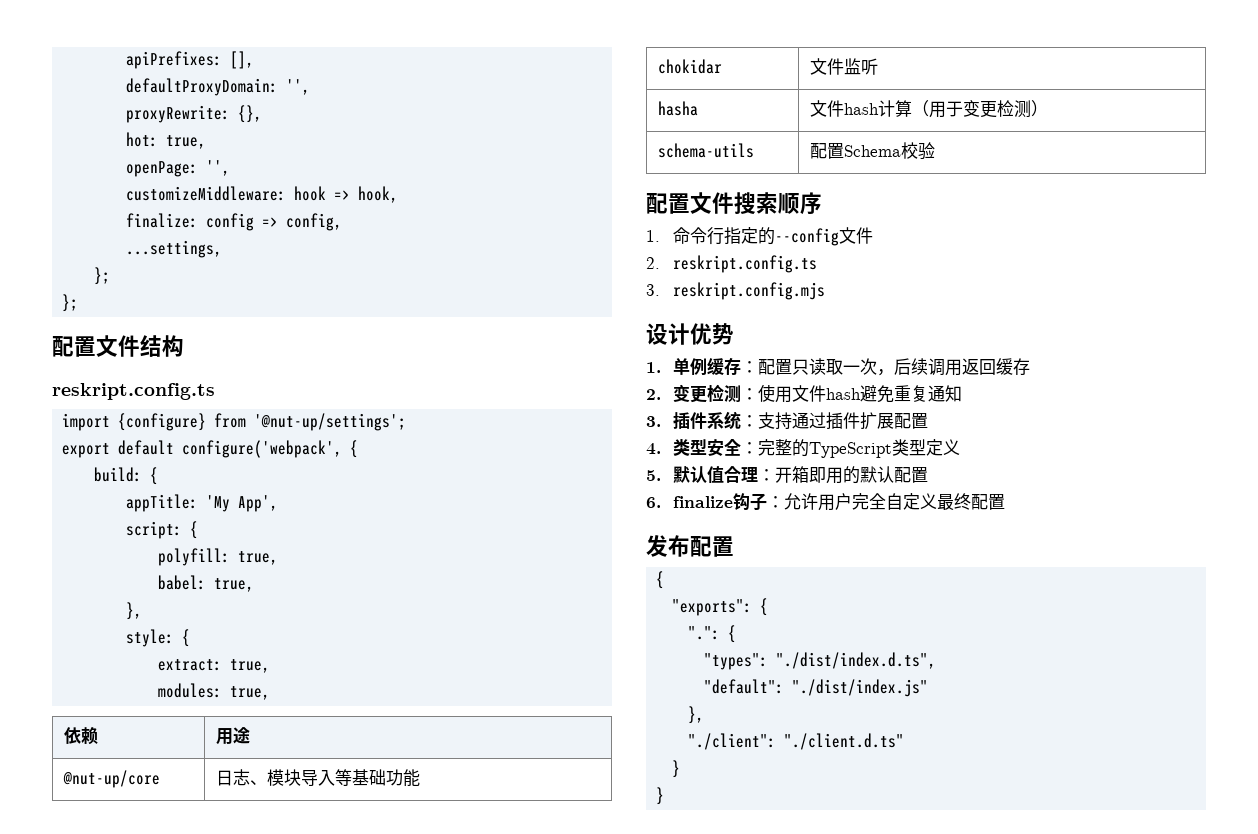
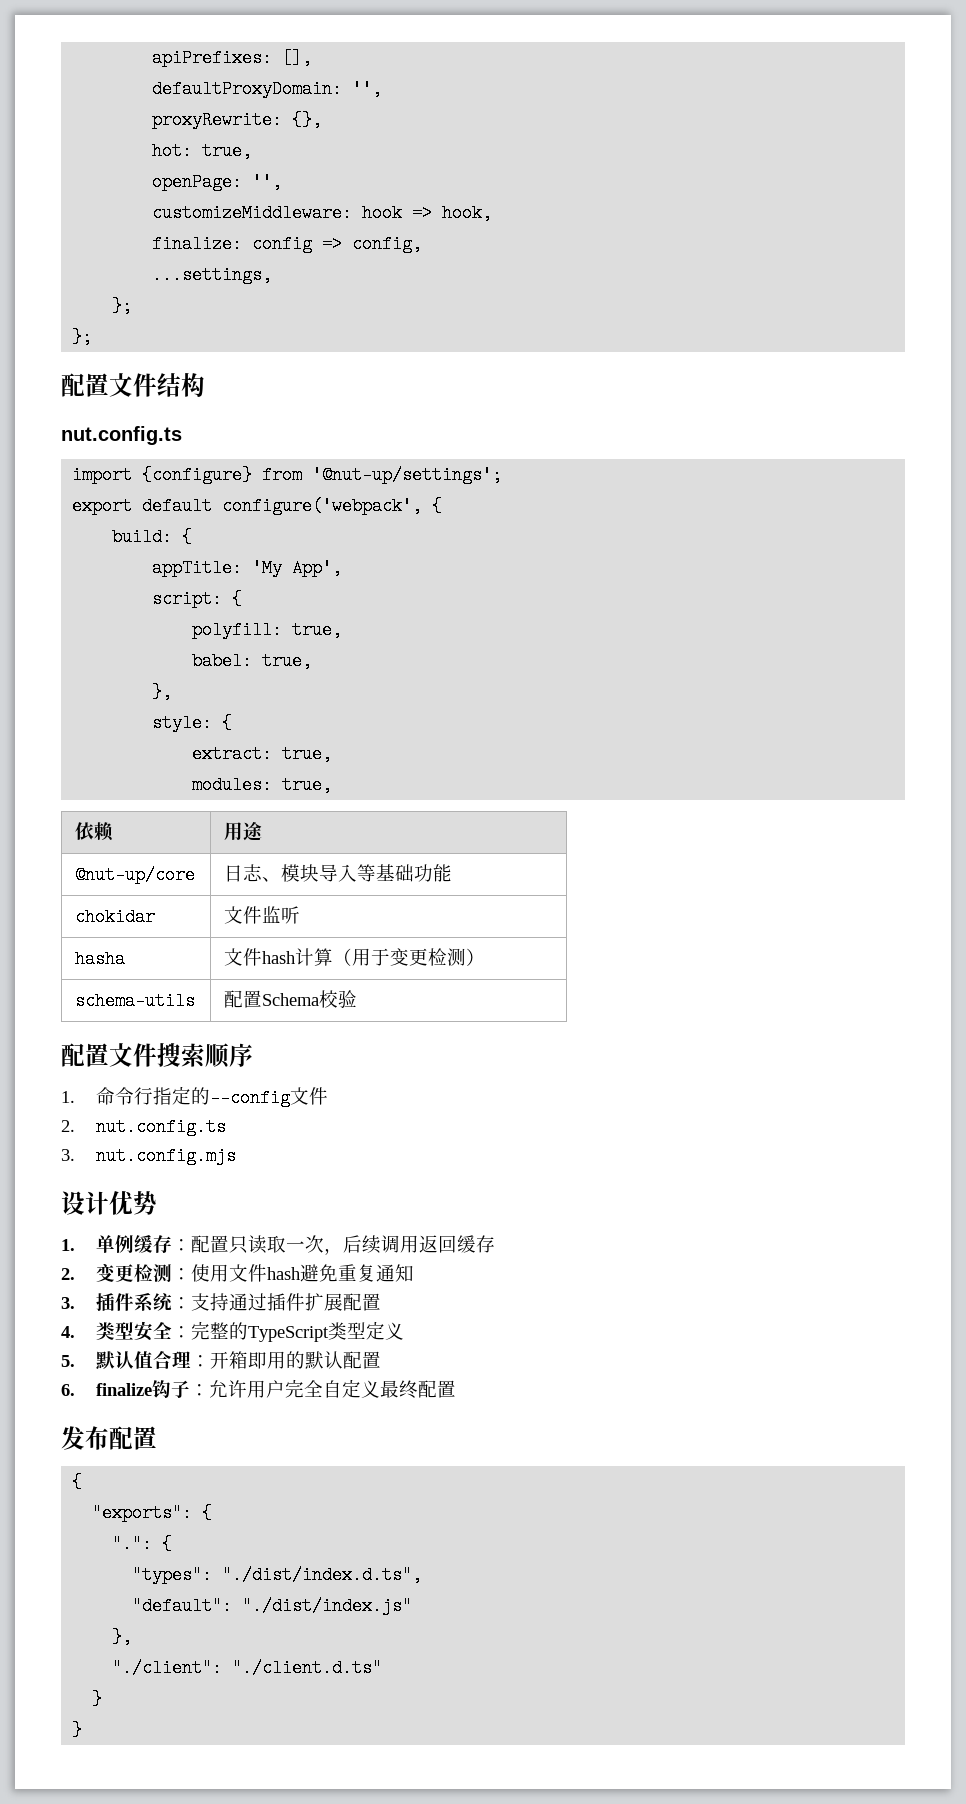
  配置文件结构
- reskript.config.ts
+ nut.config.ts
- 2. reskript.config.ts
- 3. reskript.config.mjs
+ 2. nut.config.ts
+ 3. nut.config.mjs

